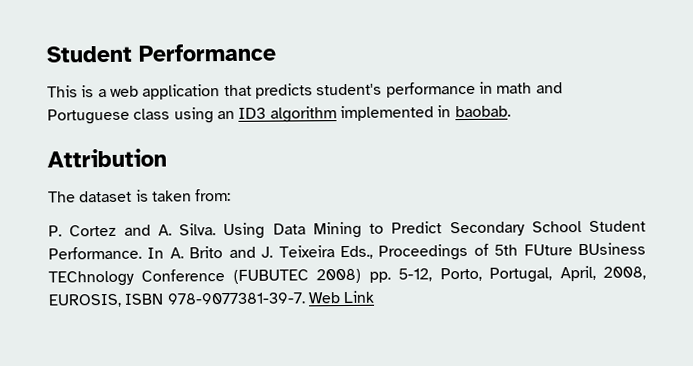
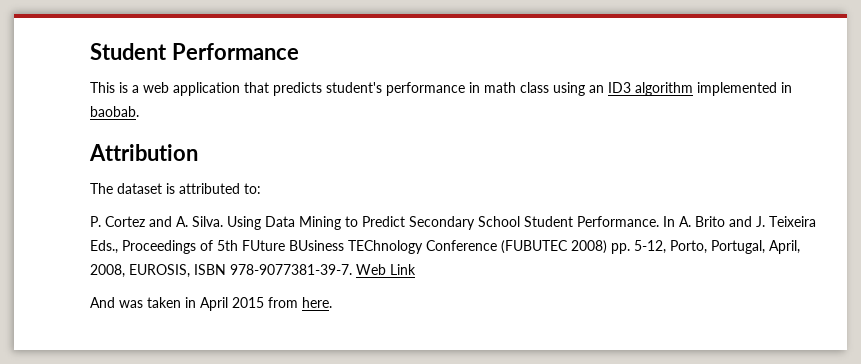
- This is a web application that predicts student's performance in math and Portuguese class using an ID3 algorithm implemented in baobab.
+ This is a web application that predicts student's performance in math class using an ID3 algorithm implemented in baobab.
- The dataset is taken from:
+ The dataset is attributed to:
+ And was taken in April 2015 from here.

